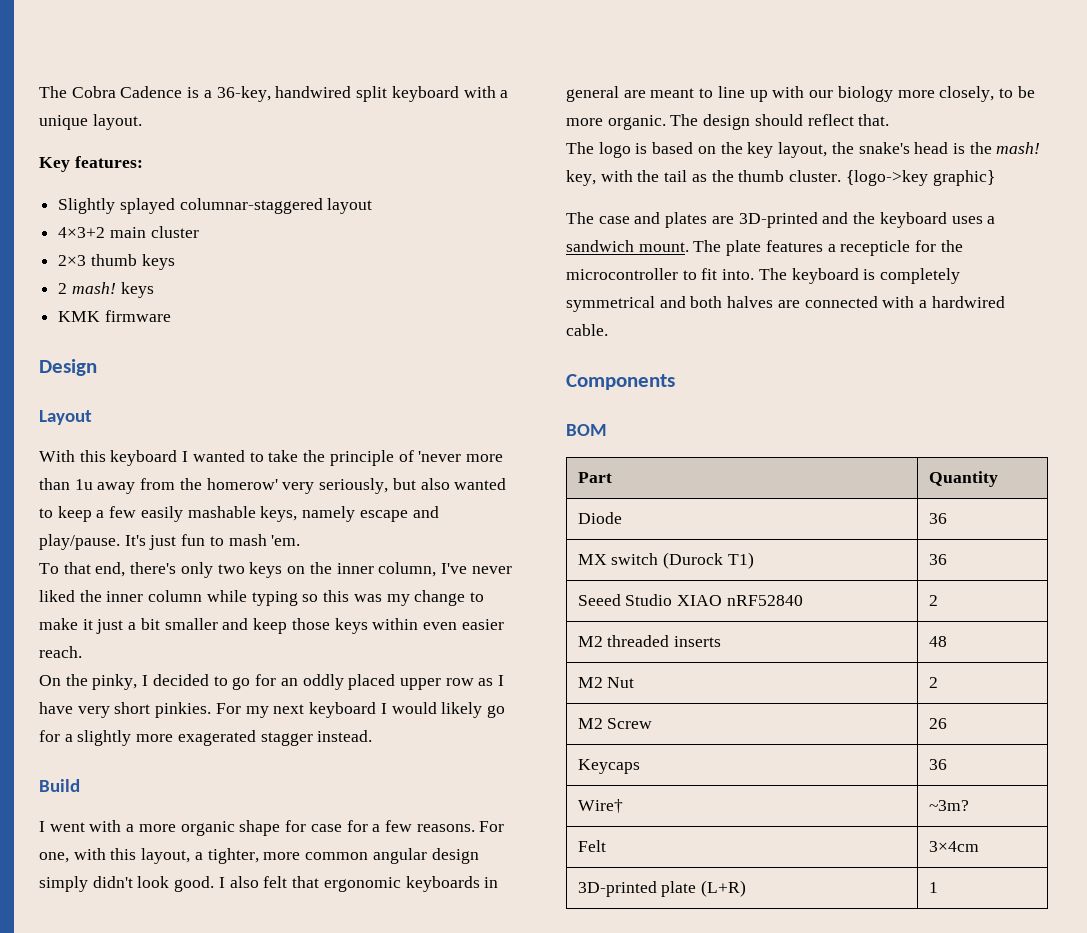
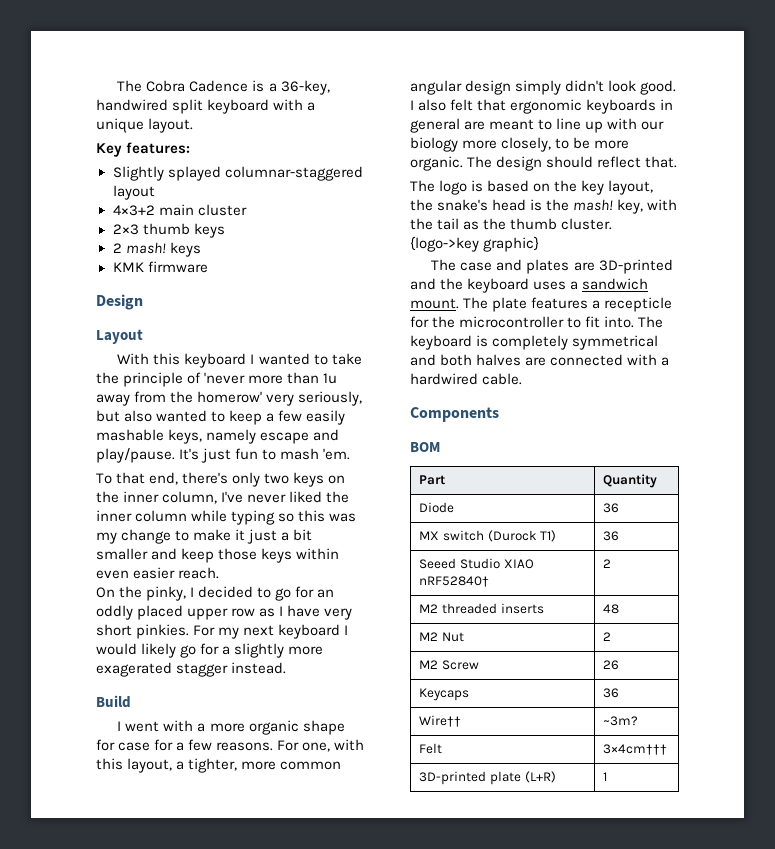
- Seeed Studio XIAO nRF52840 | 2
+ Seeed Studio XIAO nRF52840† | 2
- Wire† | ~3m?
+ Wire†† | ~3m?
- Felt | 3×4cm
+ Felt | 3×4cm†††

